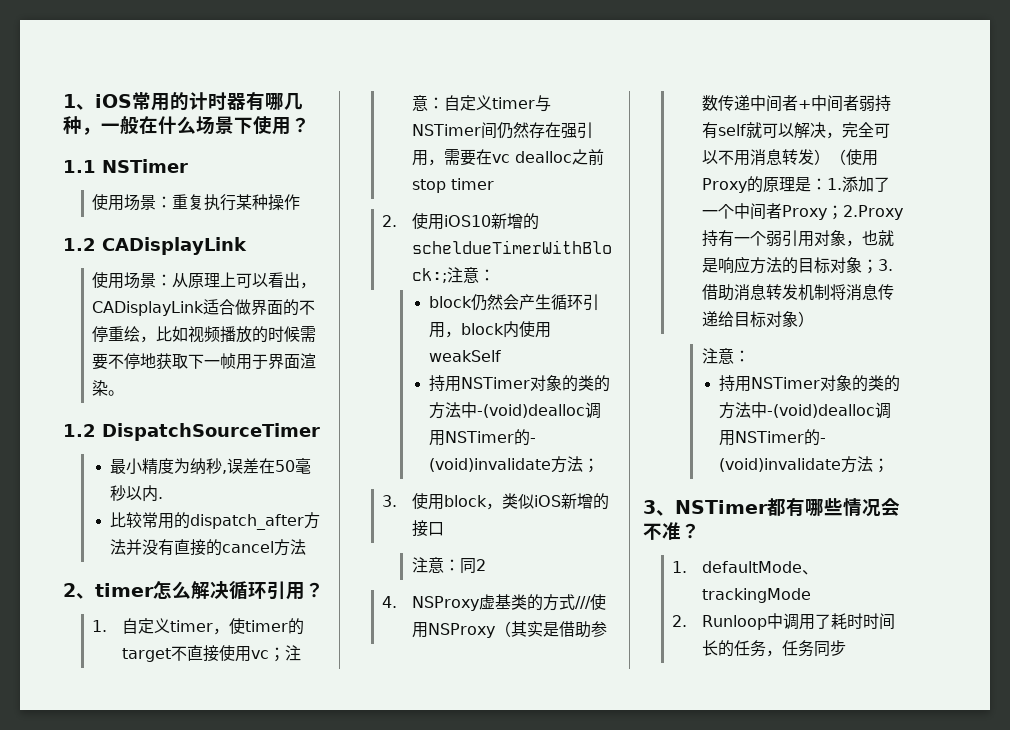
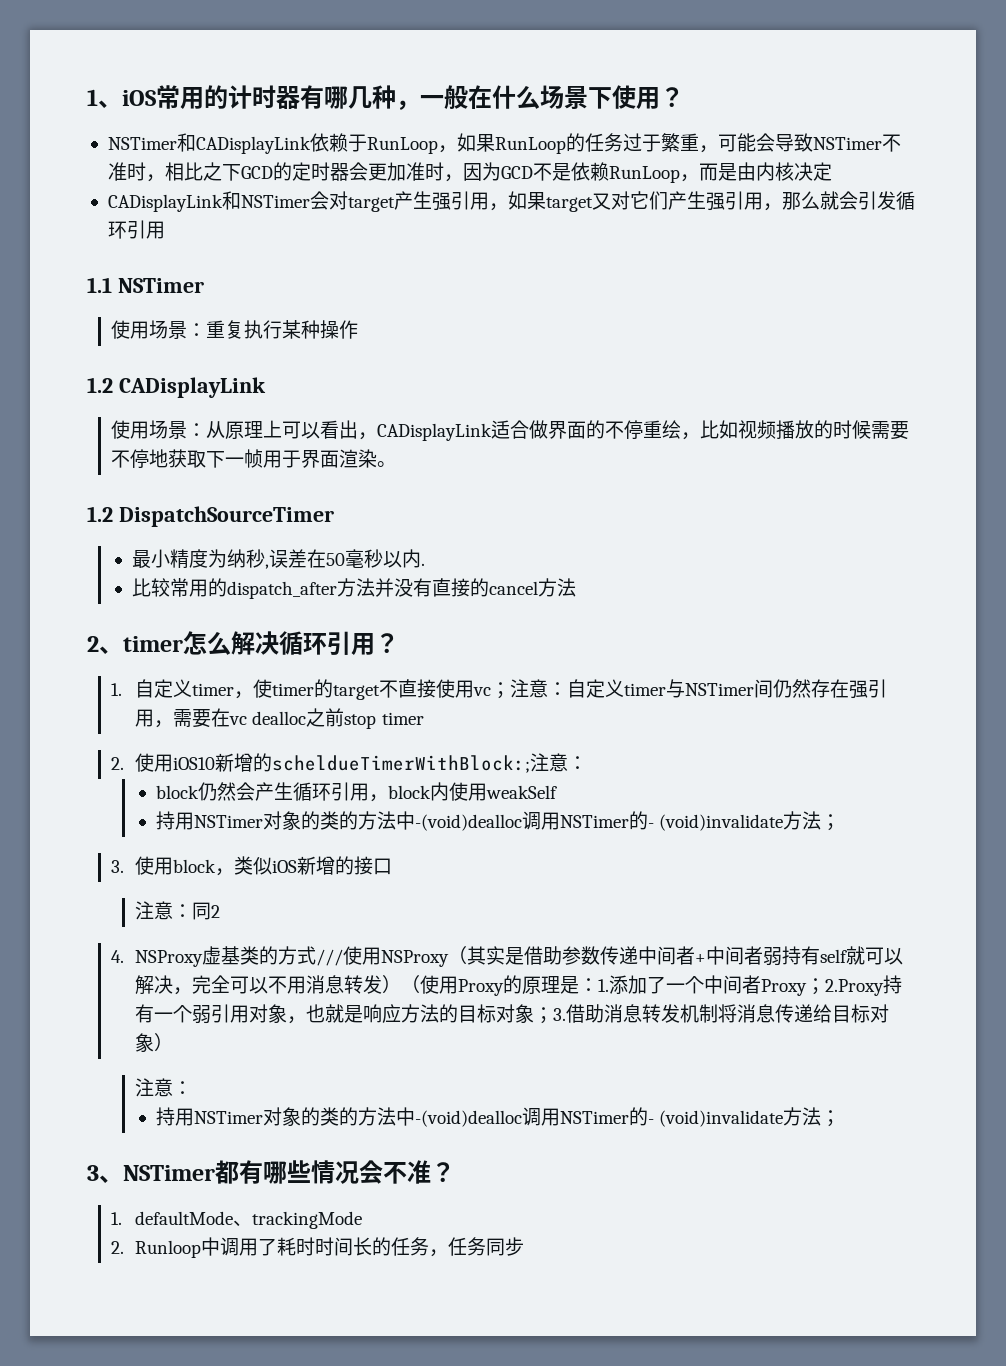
+ NSTimer和CADisplayLink依赖于RunLoop，如果RunLoop的任务过于繁重，可能会导致NSTimer不准时，相比之下GCD的定时器会更加准时，因为GCD不是依赖RunLoop，而是由内核决定
+ CADisplayLink和NSTimer会对target产生强引用，如果target又对它们产生强引用，那么就会引发循环引用

